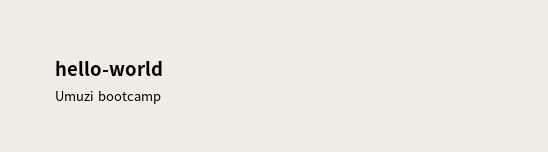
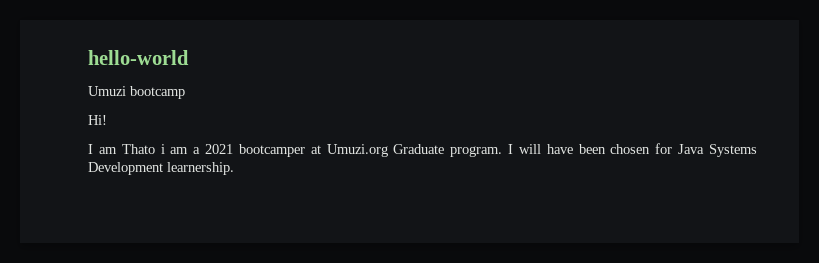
+ Hi!
+ I am Thato i am a 2021 bootcamper at Umuzi.org Graduate program. I will have been chosen for Java Systems Development learnership.

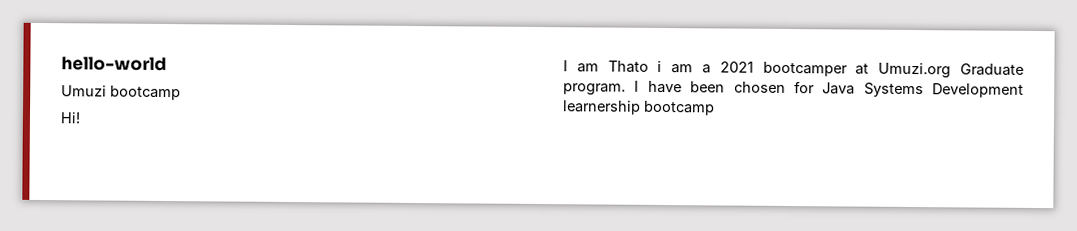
- I will have been chosen for Java Systems Development learnership.
+ I have been chosen for Java Systems Development learnership bootcamp

